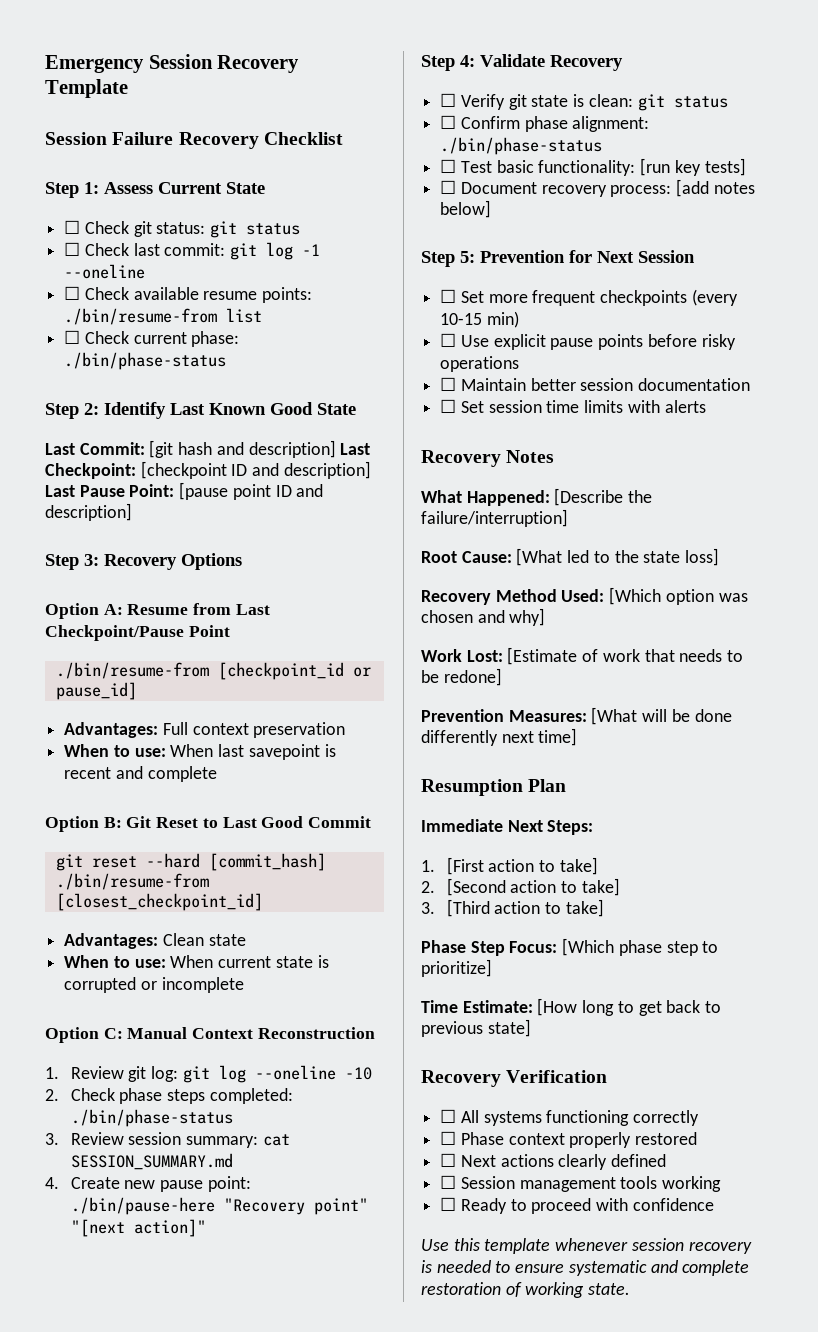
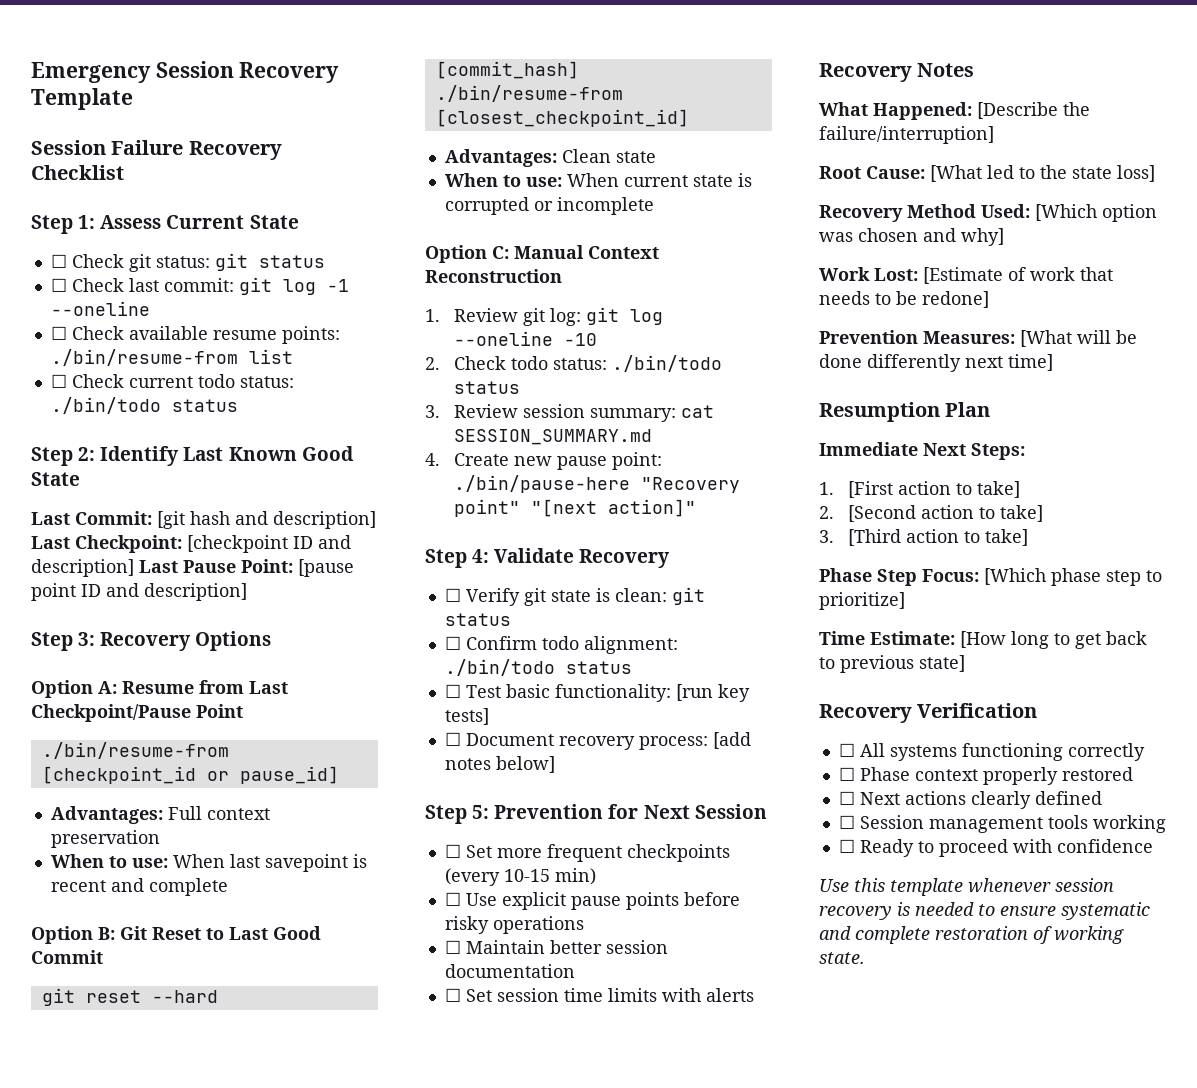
- ☐ Check current phase: ./bin/phase-status
+ ☐ Check current todo status: ./bin/todo status
- 2. Check phase steps completed: ./bin/phase-status
+ 2. Check todo status: ./bin/todo status
- ☐ Confirm phase alignment: ./bin/phase-status
+ ☐ Confirm todo alignment: ./bin/todo status

